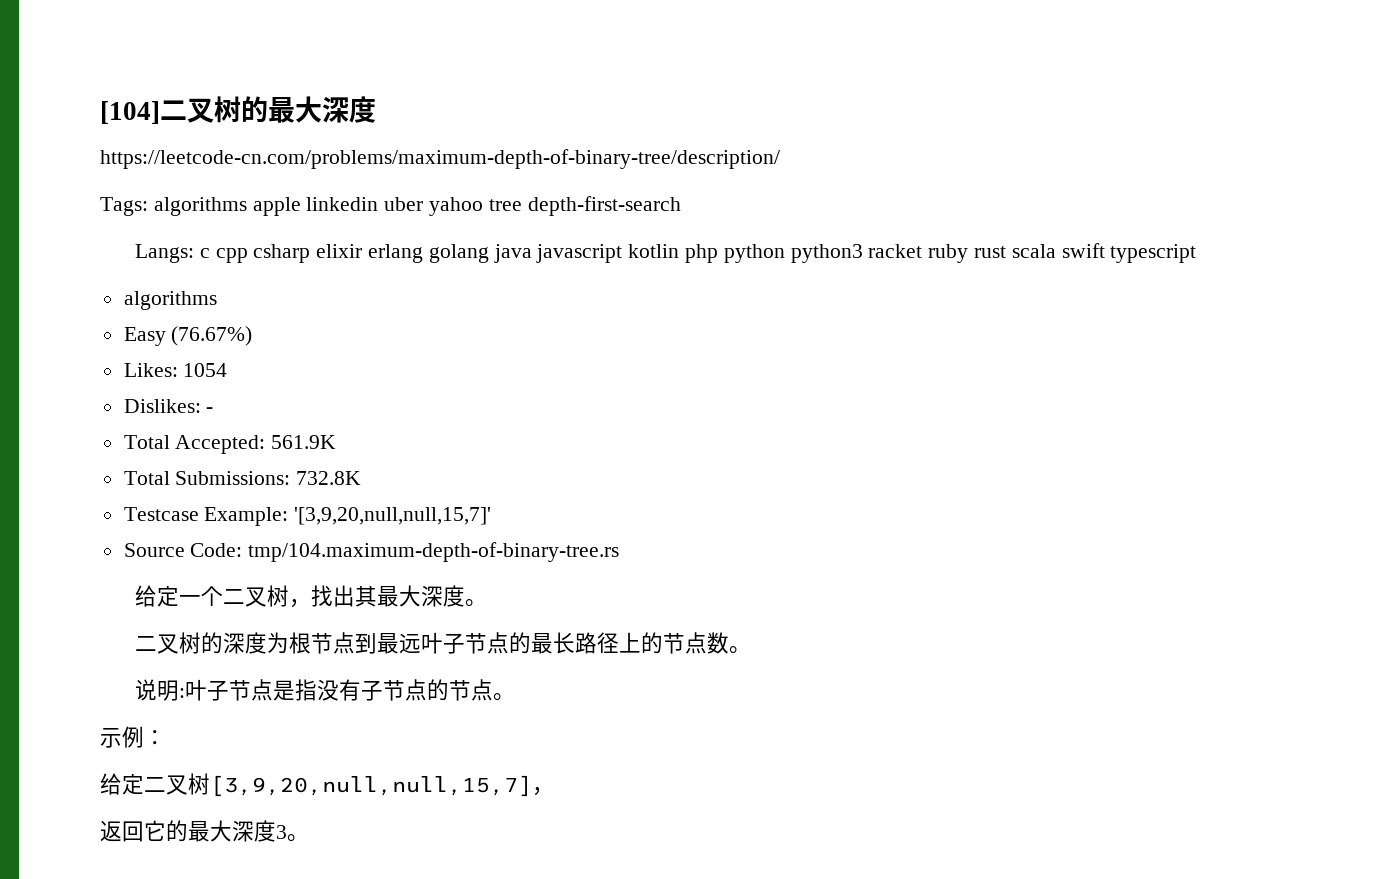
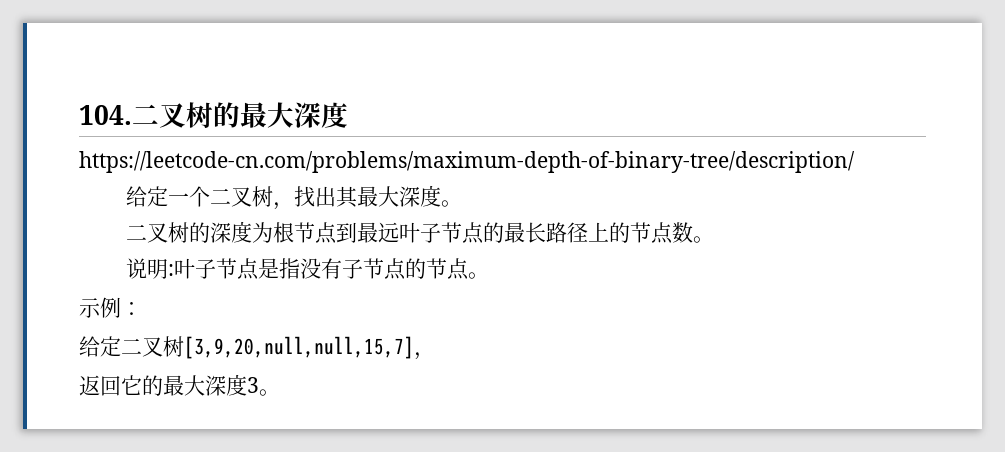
- [104]二叉树的最大深度
+ 104.二叉树的最大深度
- Tags: algorithms apple linkedin uber yahoo tree depth-first-search
- Langs: c cpp csharp elixir erlang golang java javascript kotlin php python python3 racket ruby rust scala swift typescript
- algorithms
- Easy (76.67%)
- Likes: 1054
- Dislikes: -
- Total Accepted: 561.9K
- Total Submissions: 732.8K
- Testcase Example: '[3,9,20,null,null,15,7]'
- Source Code: tmp/104.maximum-depth-of-binary-tree.rs

